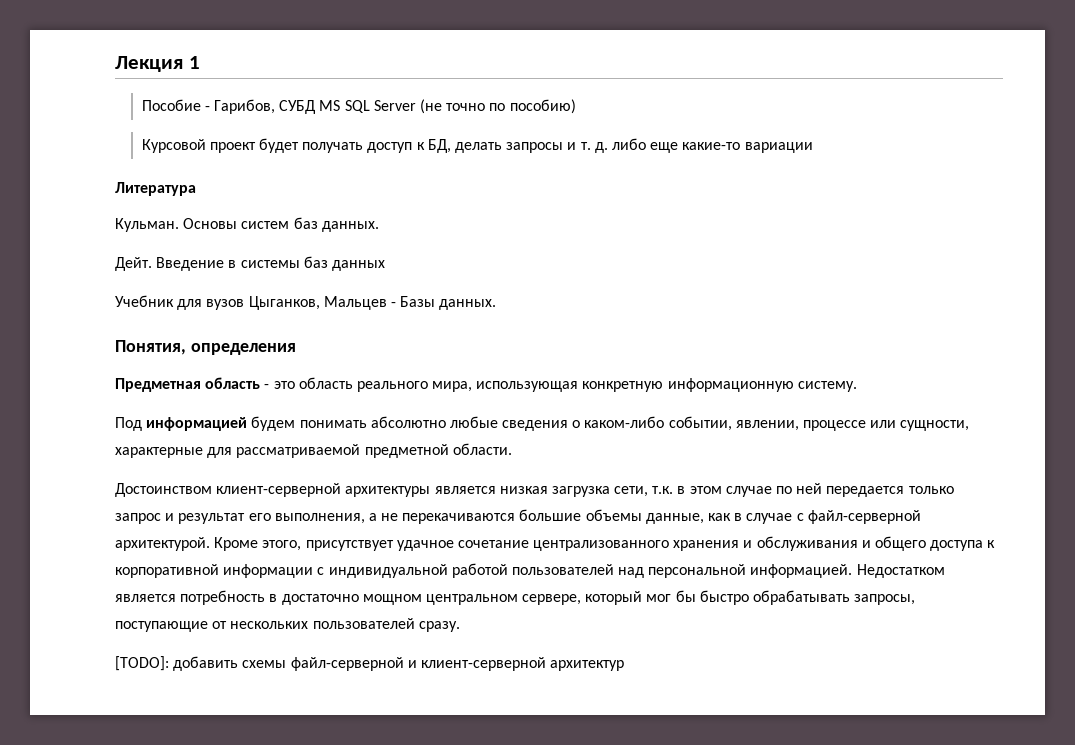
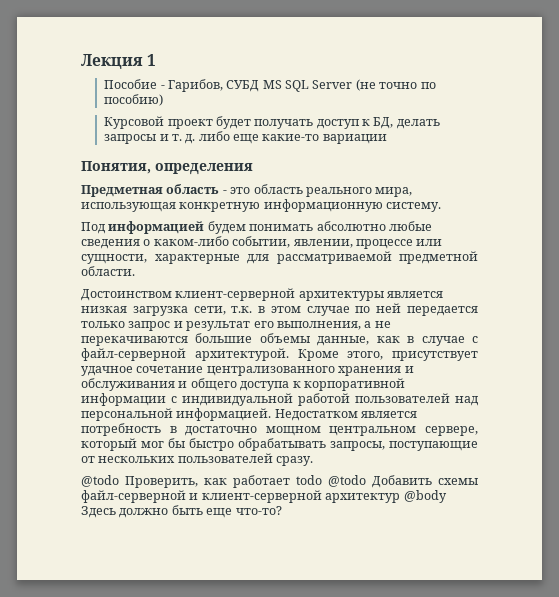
- Литература
- Кульман. Основы систем баз данных.
- Дейт. Введение в системы баз данных
- Учебник для вузов Цыганков, Мальцев - Базы данных.
- [TODO]: добавить схемы файл-серверной и клиент-серверной архитектур
+ @todo Проверить, как работает todo @todo Добавить схемы файл-серверной и клиент-серверной архитектур @body Здесь должно быть еще что-то?

